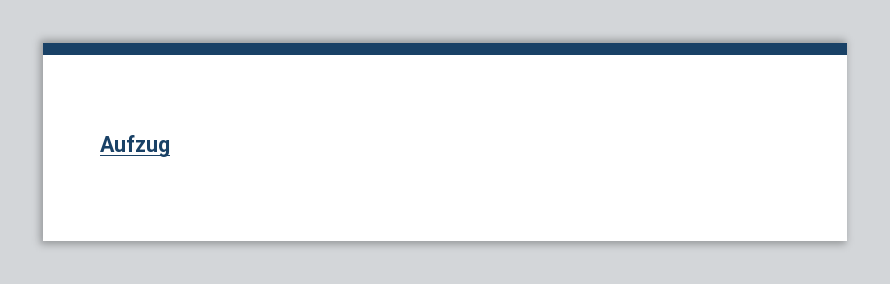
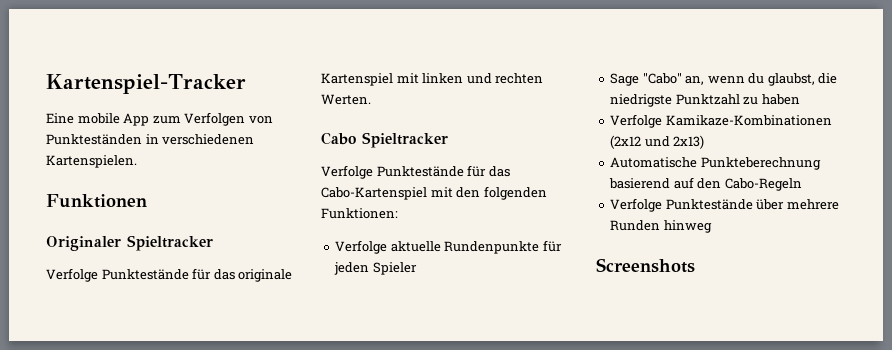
- Aufzug
+ Kartenspiel-Tracker
+ Eine mobile App zum Verfolgen von Punkteständen in verschiedenen Kartenspielen.
+ Funktionen
+ Originaler Spieltracker
+ Verfolge Punktestände für das originale Kartenspiel mit linken und rechten Werten.
+ Cabo Spieltracker
+ Verfolge Punktestände für das Cabo-Kartenspiel mit den folgenden Funktionen:
+ Verfolge aktuelle Rundenpunkte für jeden Spieler
+ Sage "Cabo" an, wenn du glaubst, die niedrigste Punktzahl zu haben
+ Verfolge Kamikaze-Kombinationen (2x12 und 2x13)
+ Automatische Punkteberechnung basierend auf den Cabo-Regeln
+ Verfolge Punktestände über mehrere Runden hinweg
+ Screenshots

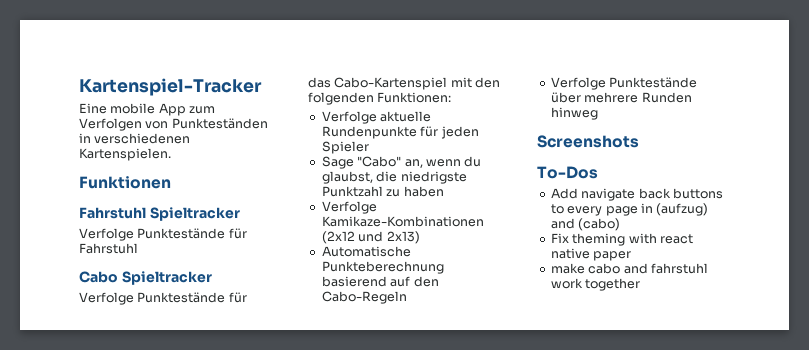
- Originaler Spieltracker
- Verfolge Punktestände für das originale Kartenspiel mit linken und rechten Werten.
+ Fahrstuhl Spieltracker
+ Verfolge Punktestände für Fahrstuhl
+ To-Dos
+ Add navigate back buttons to every page in (aufzug) and (cabo)
+ Fix theming with react native paper
+ make cabo and fahrstuhl work together

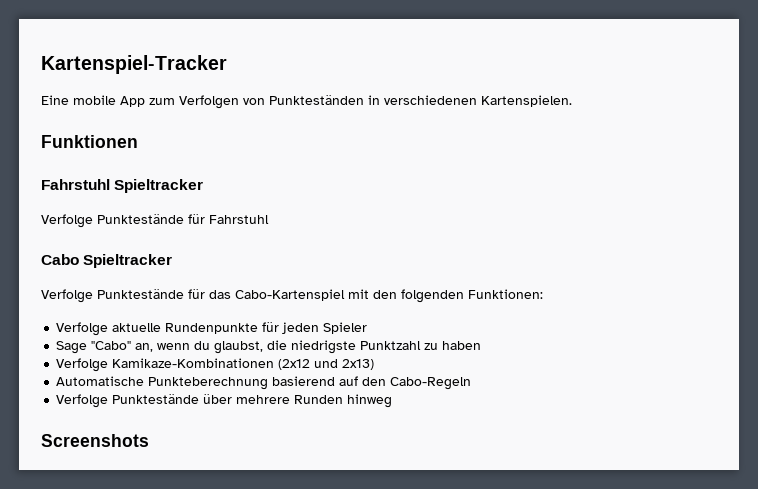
- To-Dos
- Add navigate back buttons to every page in (aufzug) and (cabo)
- Fix theming with react native paper
- make cabo and fahrstuhl work together

